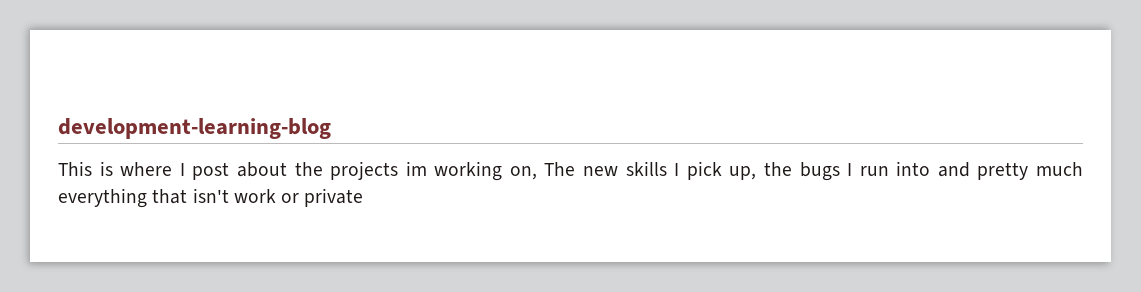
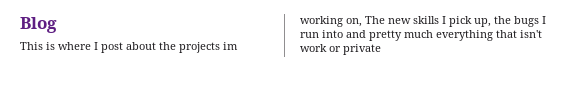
- development-learning-blog
+ Blog

